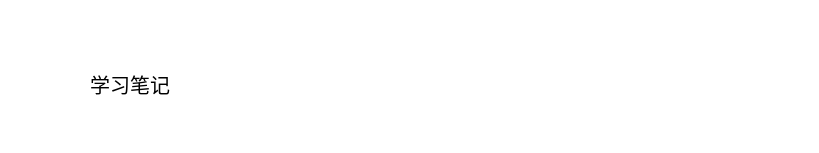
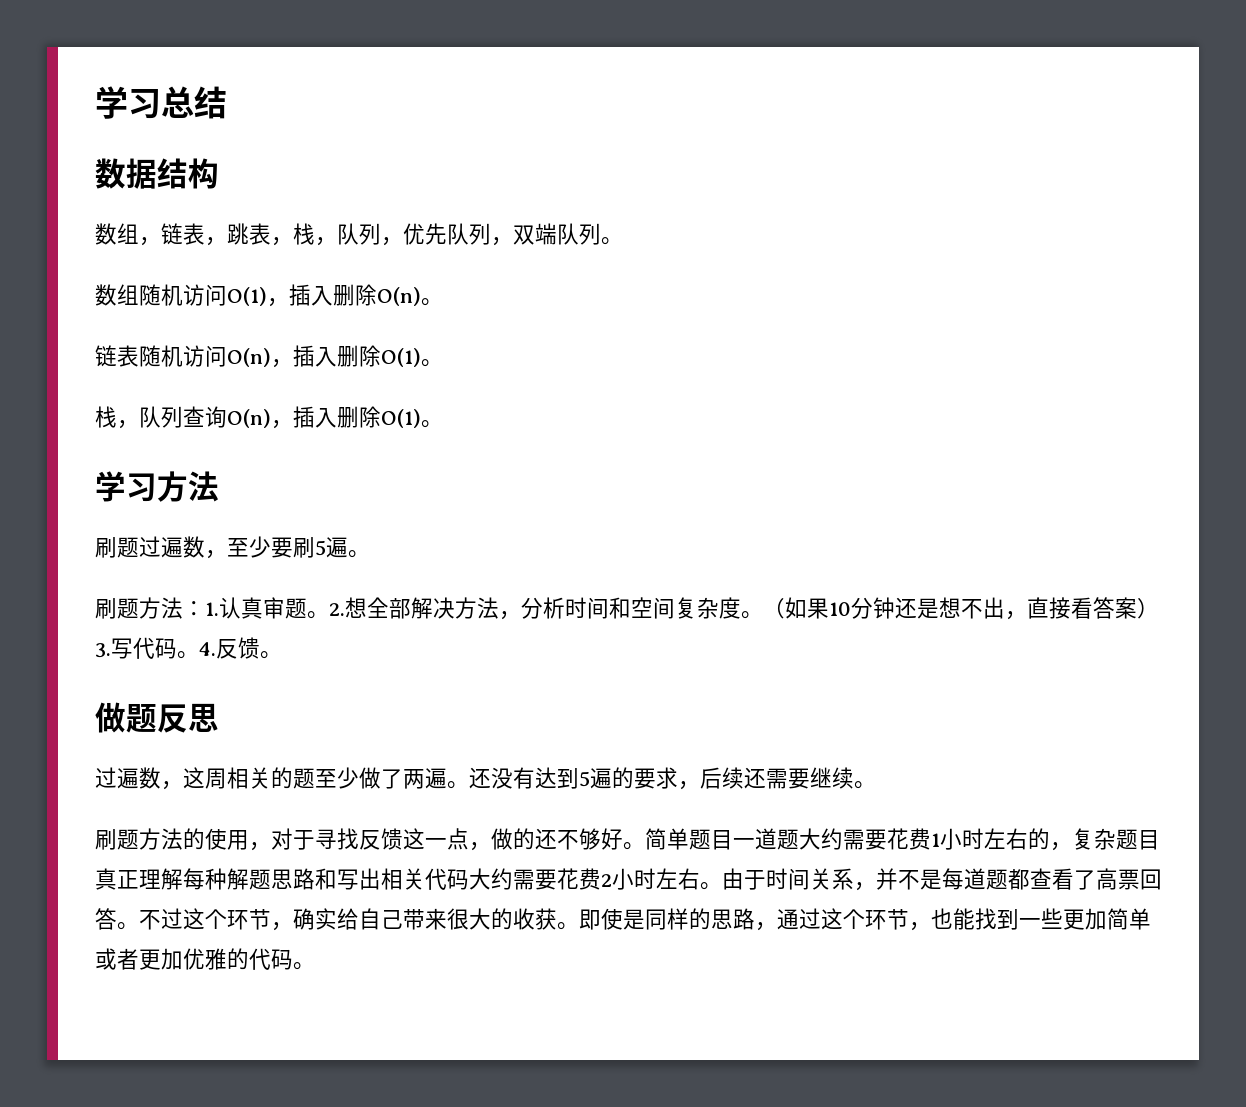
- 学习笔记
+ 学习总结
+ 数据结构
+ 数组，链表，跳表，栈，队列，优先队列，双端队列。
+ 数组随机访问O(1)，插入删除O(n)。
+ 链表随机访问O(n)，插入删除O(1)。
+ 栈，队列查询O(n)，插入删除O(1)。
+ 学习方法
+ 刷题过遍数，至少要刷5遍。
+ 刷题方法：1.认真审题。2.想全部解决方法，分析时间和空间复杂度。（如果10分钟还是想不出，直接看答案）3.写代码。4.反馈。
+ 做题反思
+ 过遍数，这周相关的题至少做了两遍。还没有达到5遍的要求，后续还需要继续。
+ 刷题方法的使用，对于寻找反馈这一点，做的还不够好。简单题目一道题大约需要花费1小时左右的，复杂题目真正理解每种解题思路和写出相关代码大约需要花费2小时左右。由于时间关系，并不是每道题都查看了高票回答。不过这个环节，确实给自己带来很大的收获。即使是同样的思路，通过这个环节，也能找到一些更加简单或者更加优雅的代码。

